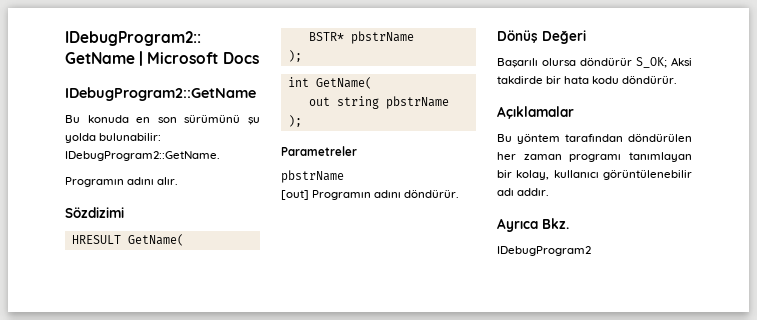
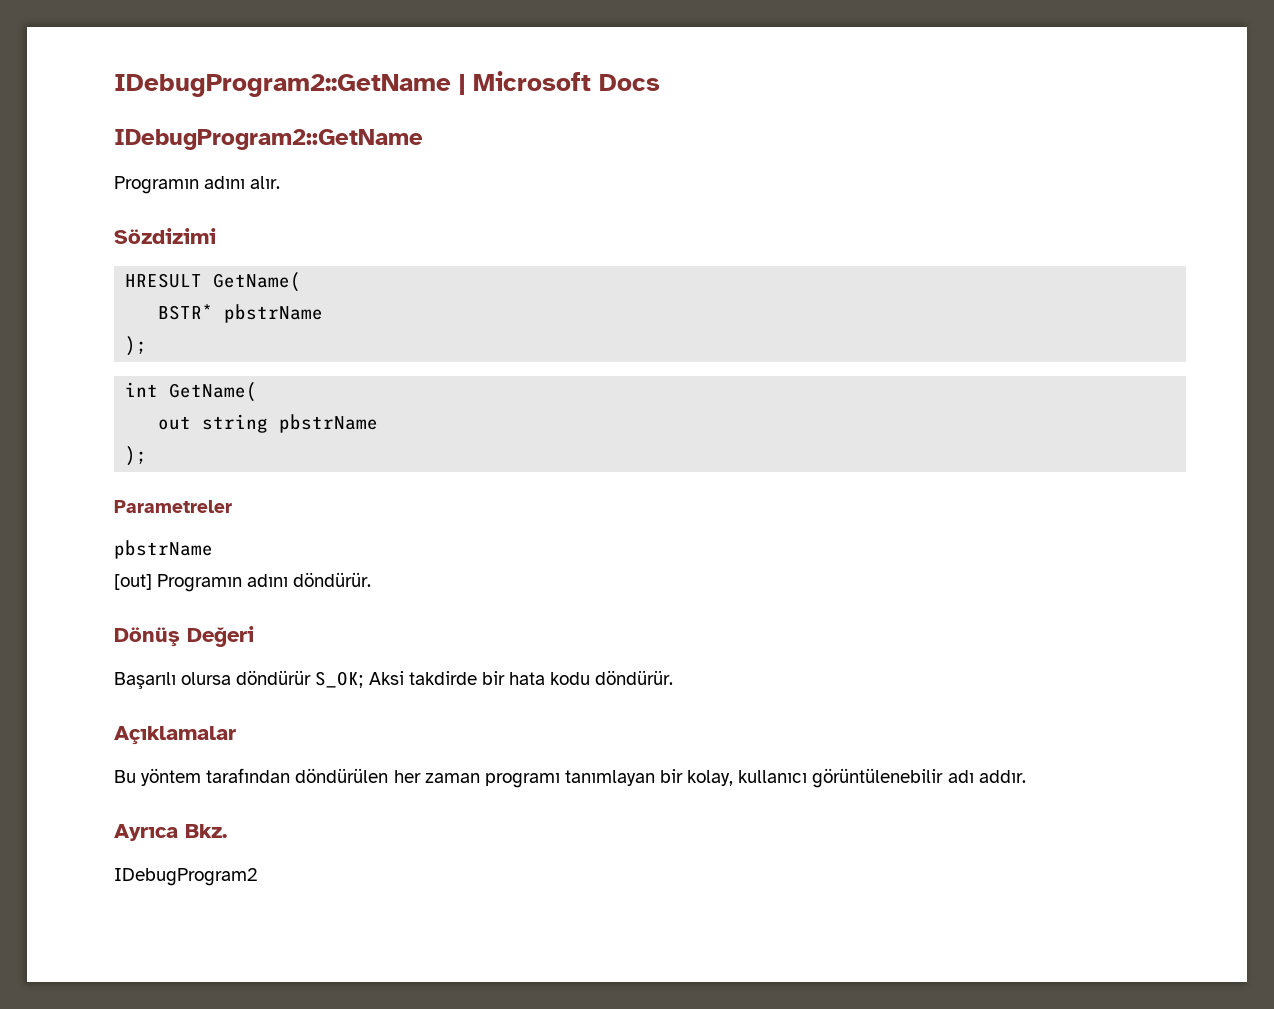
- Bu konuda en son sürümünü şu yolda bulunabilir: IDebugProgram2::GetName.

